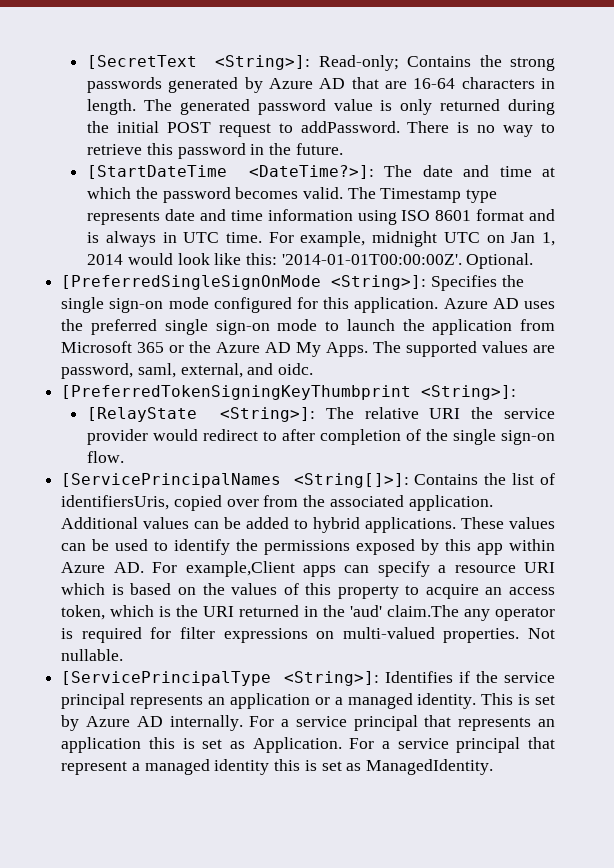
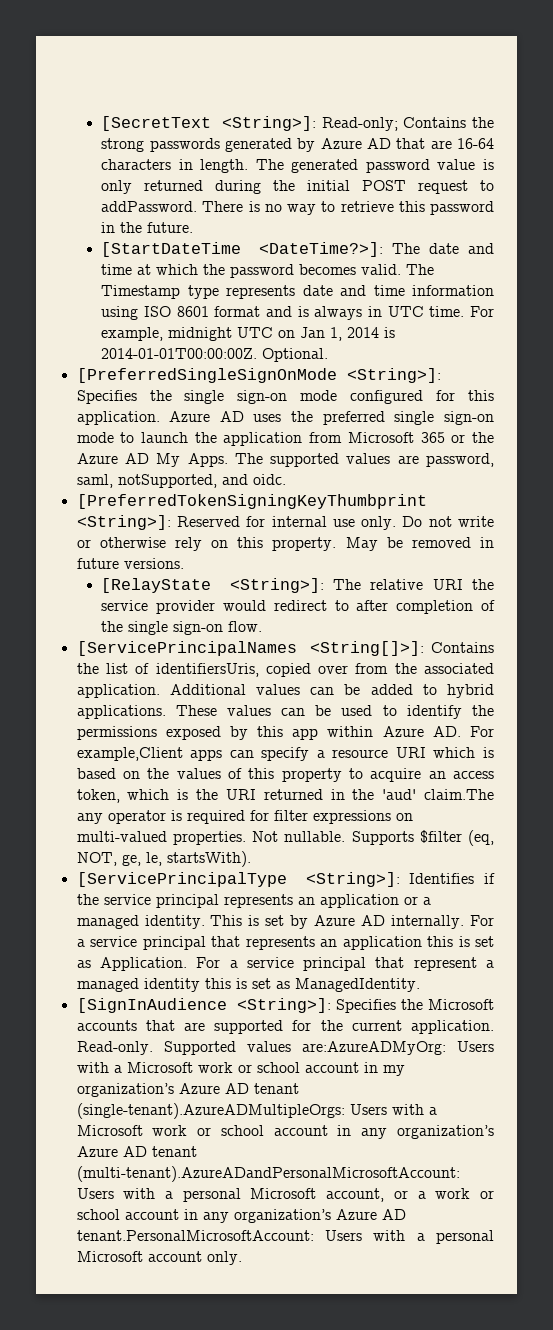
- For example, midnight UTC on Jan 1, 2014 would look like this: '2014-01-01T00:00:00Z'.
+ For example, midnight UTC on Jan 1, 2014 is 2014-01-01T00:00:00Z.
- The supported values are password, saml, external, and oidc.
+ The supported values are password, saml, notSupported, and oidc.
- [PreferredTokenSigningKeyThumbprint <String>]:
+ [PreferredTokenSigningKeyThumbprint <String>]: Reserved for internal use only. Do not write or otherwise rely on this property. May be removed in future versions.
+ Supports $filter (eq, NOT, ge, le, startsWith).
+ [SignInAudience <String>]: Specifies the Microsoft accounts that are supported for the current application. Read-only. Supported values are:AzureADMyOrg: Users with a Microsoft work or school account in my organization’s Azure AD tenant (single-tenant).AzureADMultipleOrgs: Users with a Microsoft work or school account in any organization’s Azure AD tenant (multi-tenant).AzureADandPersonalMicrosoftAccount: Users with a personal Microsoft account, or a work or school account in any organization’s Azure AD tenant.PersonalMicrosoftAccount: Users with a personal Microsoft account only.

